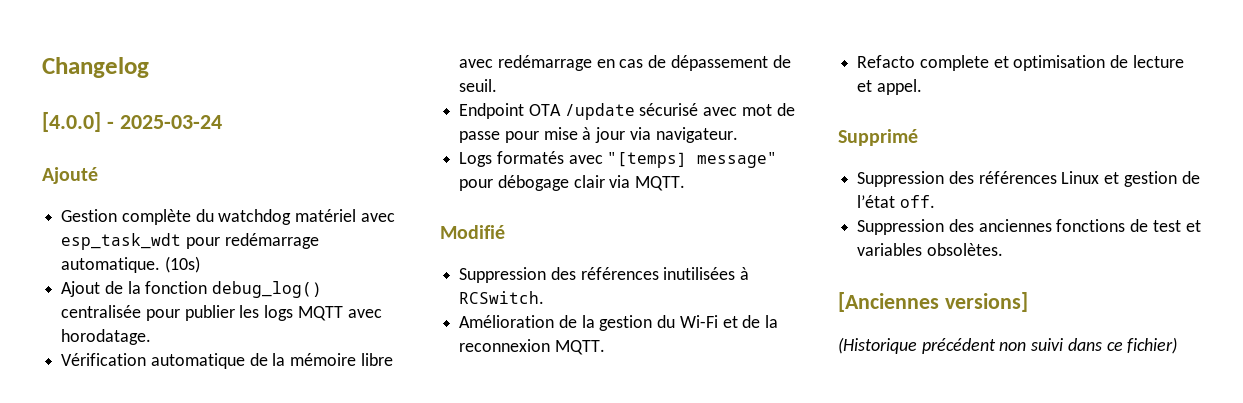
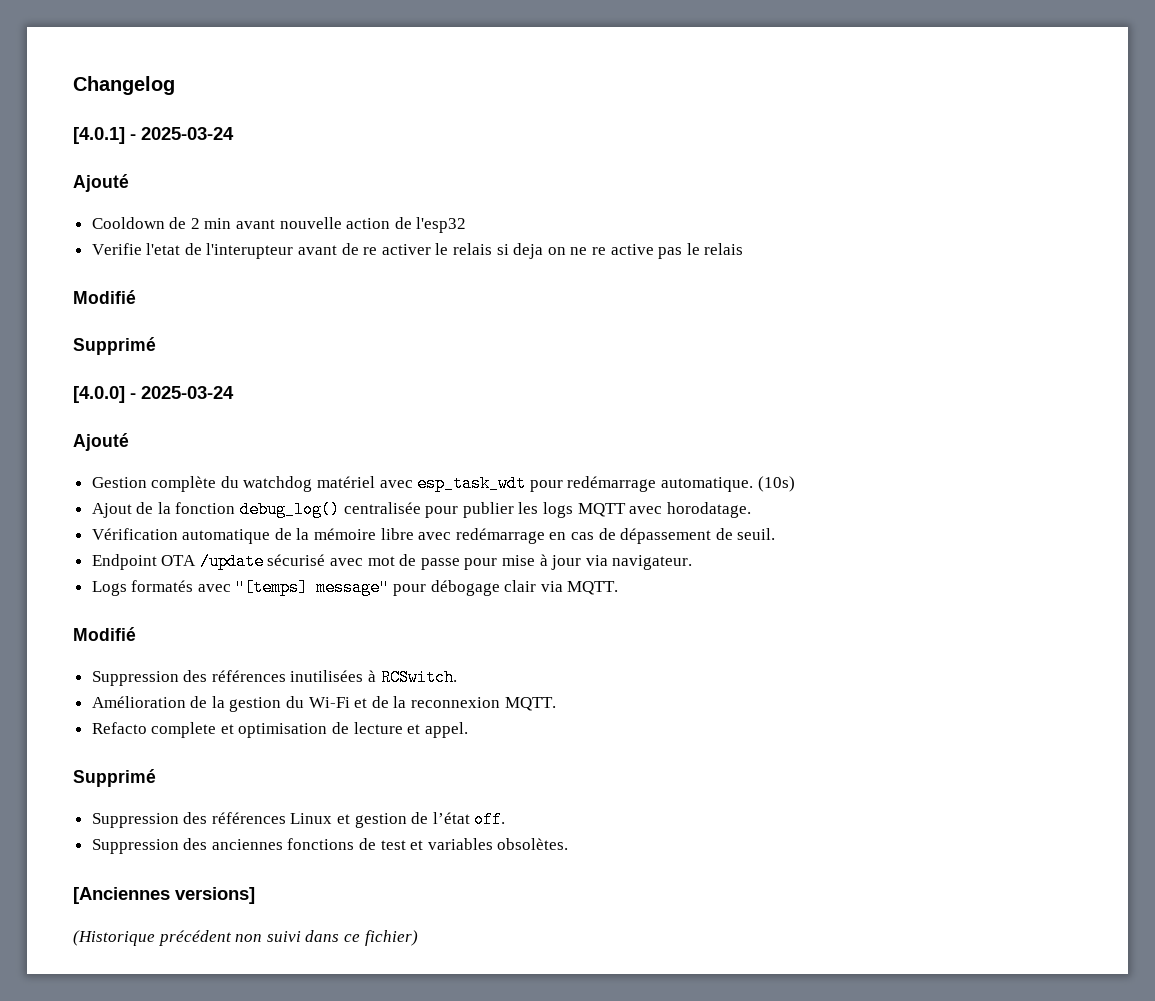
+ [4.0.1] - 2025-03-24
+ Ajouté
+ Cooldown de 2 min avant nouvelle action de l'esp32
+ Verifie l'etat de l'interupteur avant de re activer le relais si deja on ne re active pas le relais
+ Modifié
+ Supprimé

